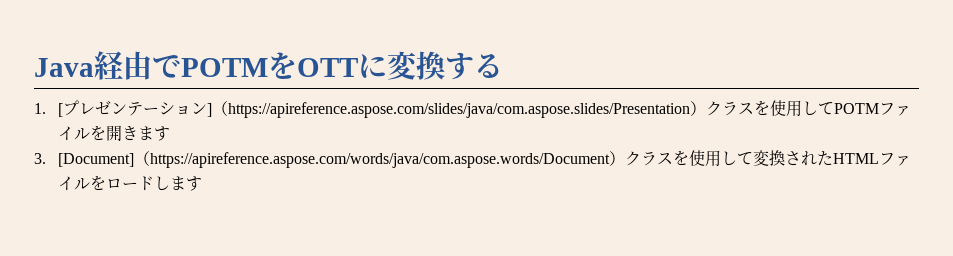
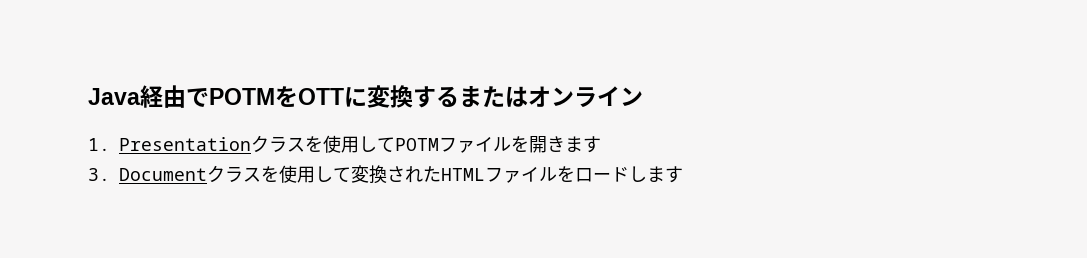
- Java経由でPOTMをOTTに変換する
- 1. [プレゼンテーション]（https://apireference.aspose.com/slides/java/com.aspose.slides/Presentation）クラスを使用してPOTMファイルを開きます
+ Java経由でPOTMをOTTに変換するまたはオンライン
+ 1. Presentationクラスを使用してPOTMファイルを開きます
- 3. [Document]（https://apireference.aspose.com/words/java/com.aspose.words/Document）クラスを使用して変換されたHTMLファイルをロードします
+ 3. Documentクラスを使用して変換されたHTMLファイルをロードします

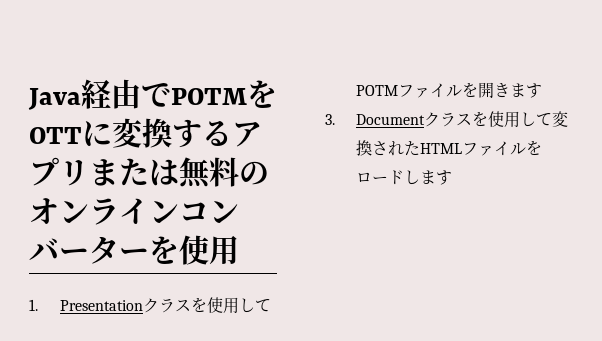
- Java経由でPOTMをOTTに変換するまたはオンライン
+ Java経由でPOTMをOTTに変換するアプリまたは無料のオンラインコンバーターを使用

